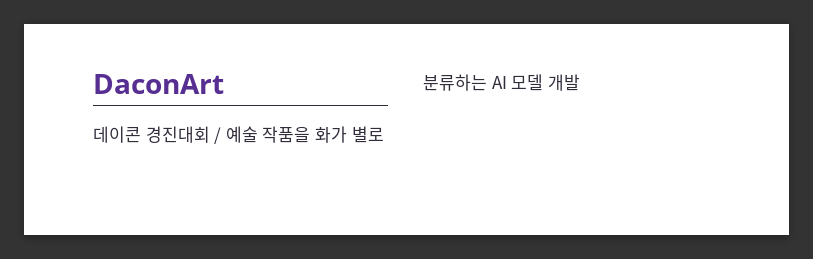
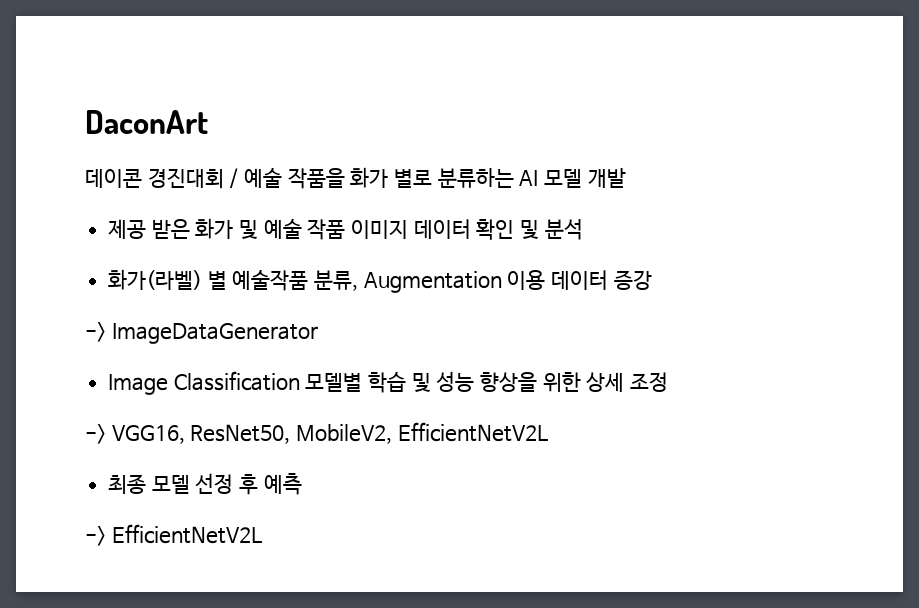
+ 제공 받은 화가 및 예술 작품 이미지 데이터 확인 및 분석
+ 화가(라벨) 별 예술작품 분류, Augmentation 이용 데이터 증강
+ -> ImageDataGenerator
+ Image Classification 모델별 학습 및 성능 향상을 위한 상세 조정
+ -> VGG16, ResNet50, MobileV2, EfficientNetV2L
+ 최종 모델 선정 후 예측
+ -> EfficientNetV2L

